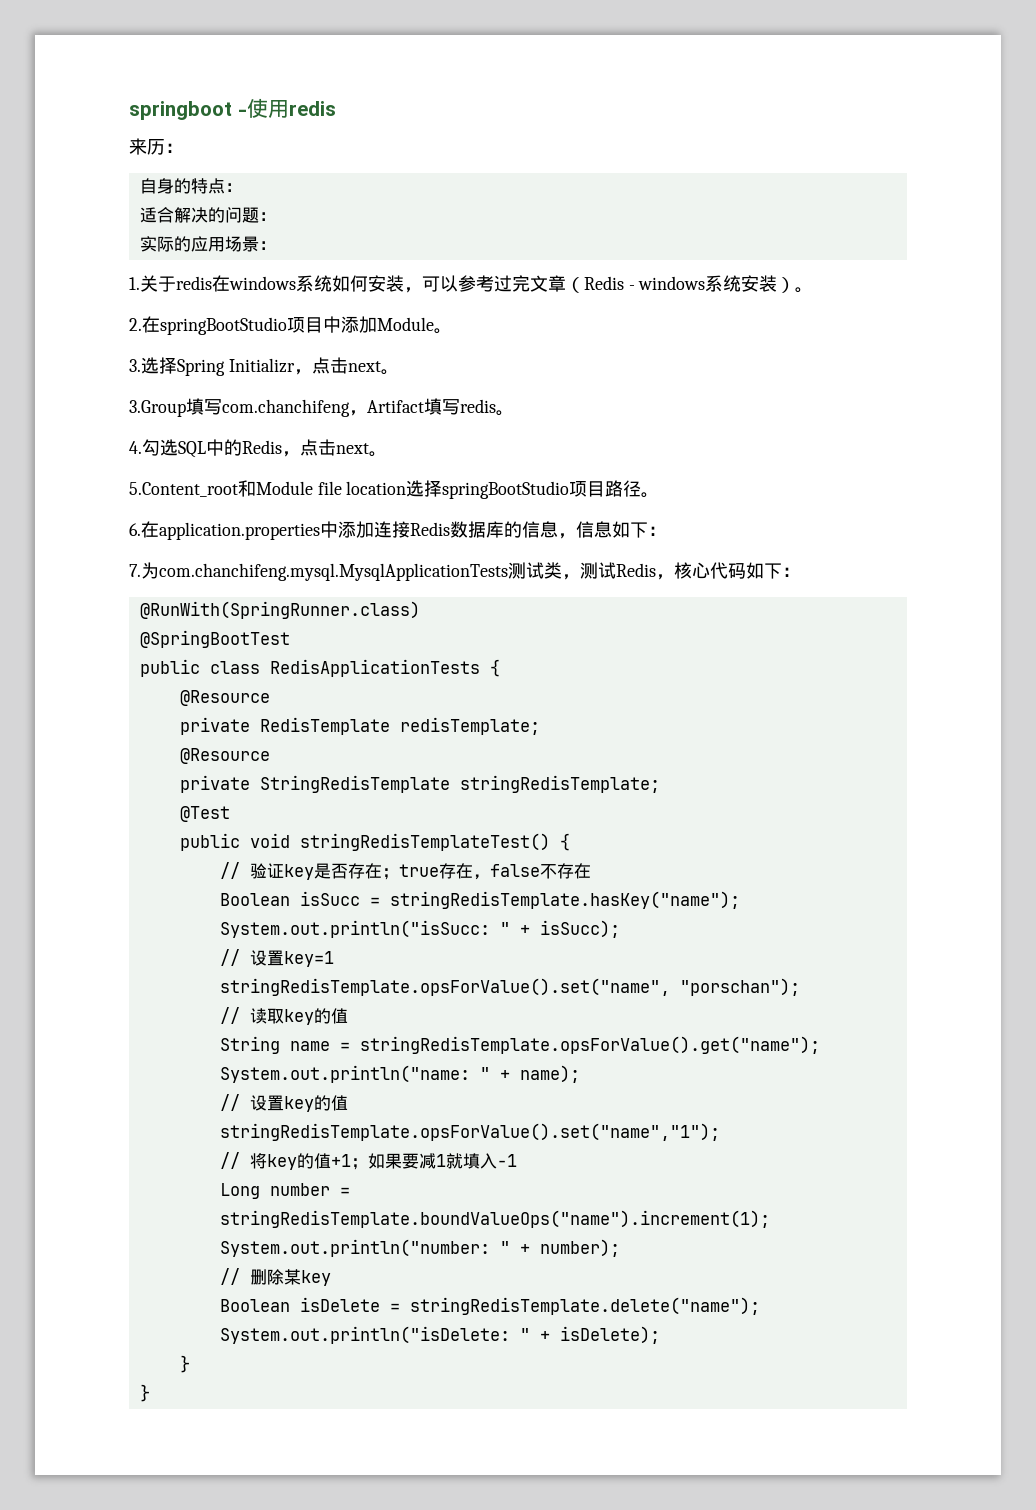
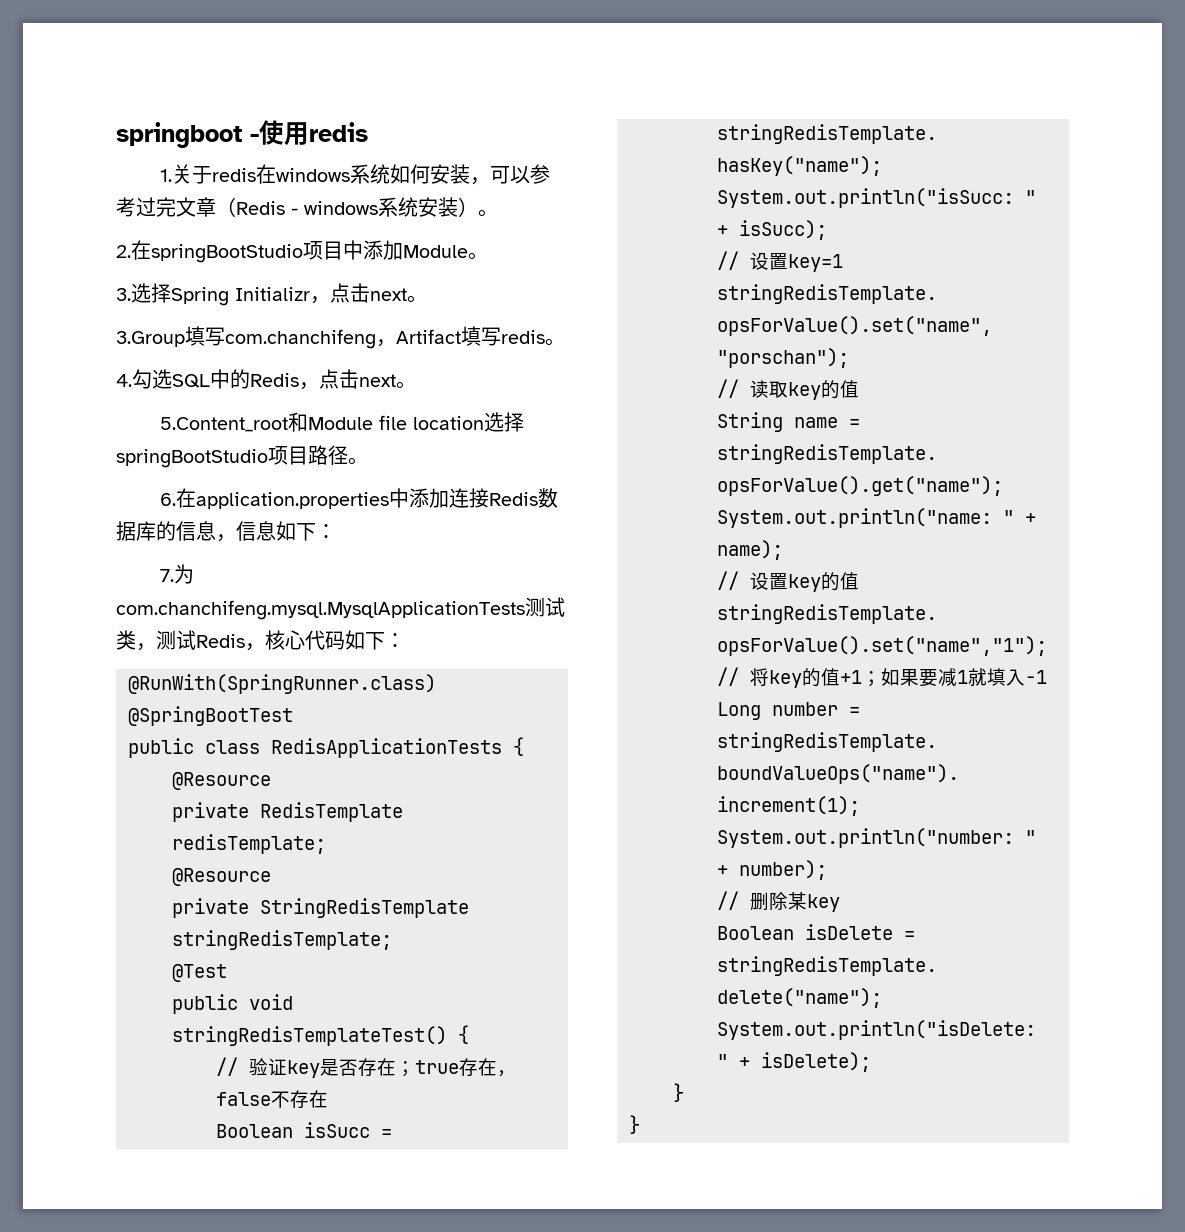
- 来历：
- 自身的特点：
- 适合解决的问题：
- 实际的应用场景：

